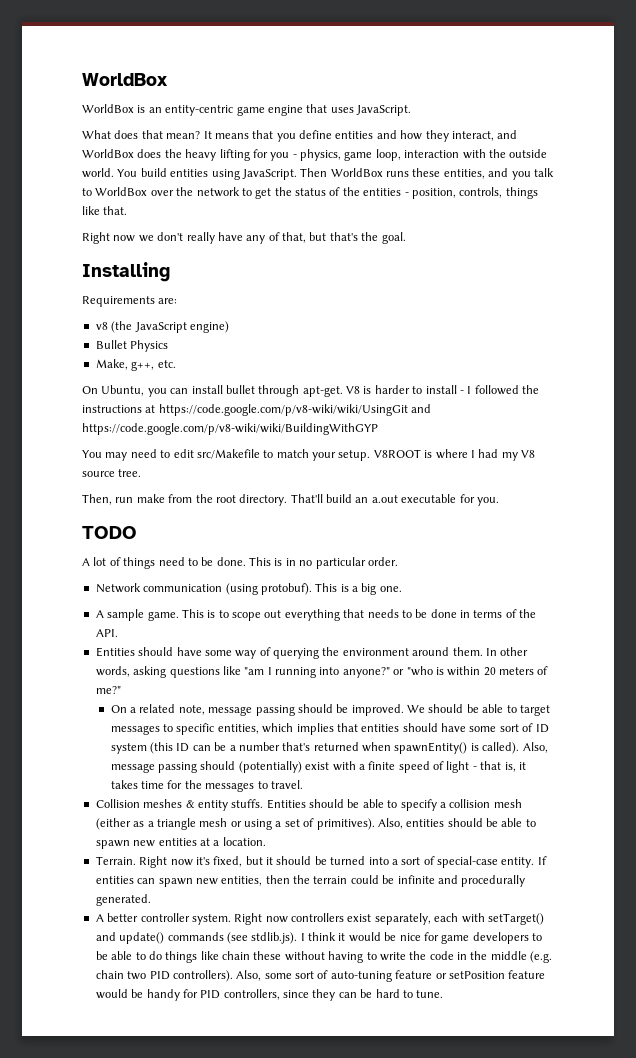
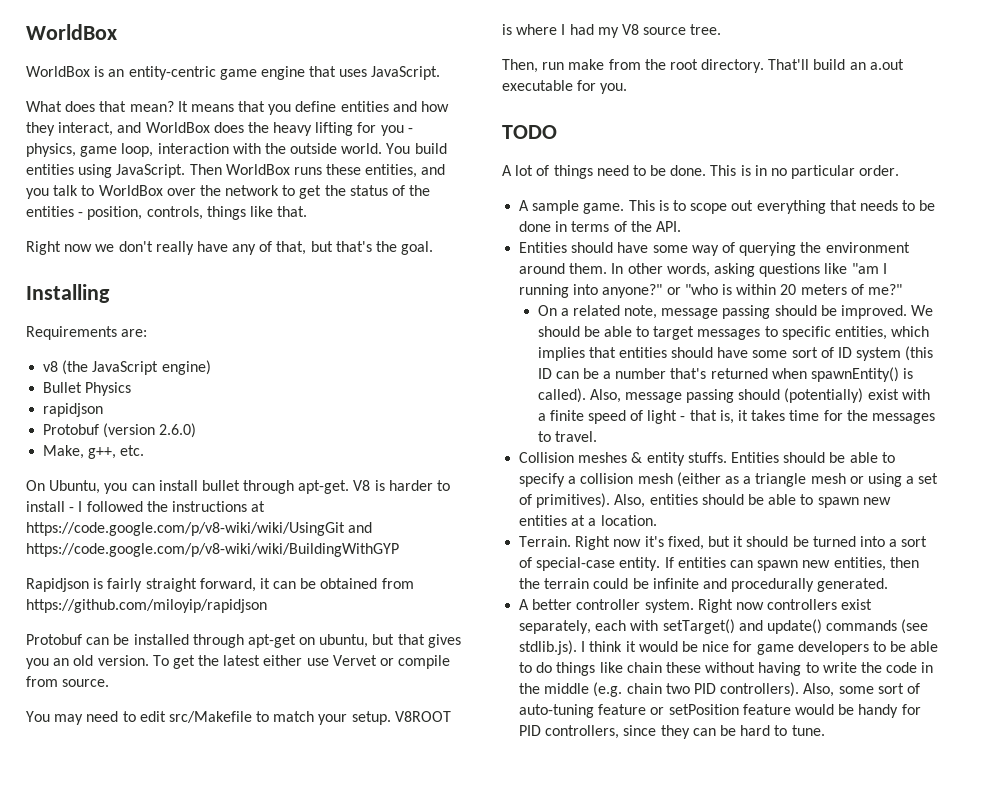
+ rapidjson
+ Protobuf (version 2.6.0)
+ Rapidjson is fairly straight forward, it can be obtained from https://github.com/miloyip/rapidjson
+ Protobuf can be installed through apt-get on ubuntu, but that gives you an old version. To get the latest either use Vervet or compile from source.
- Network communication (using protobuf). This is a big one.

